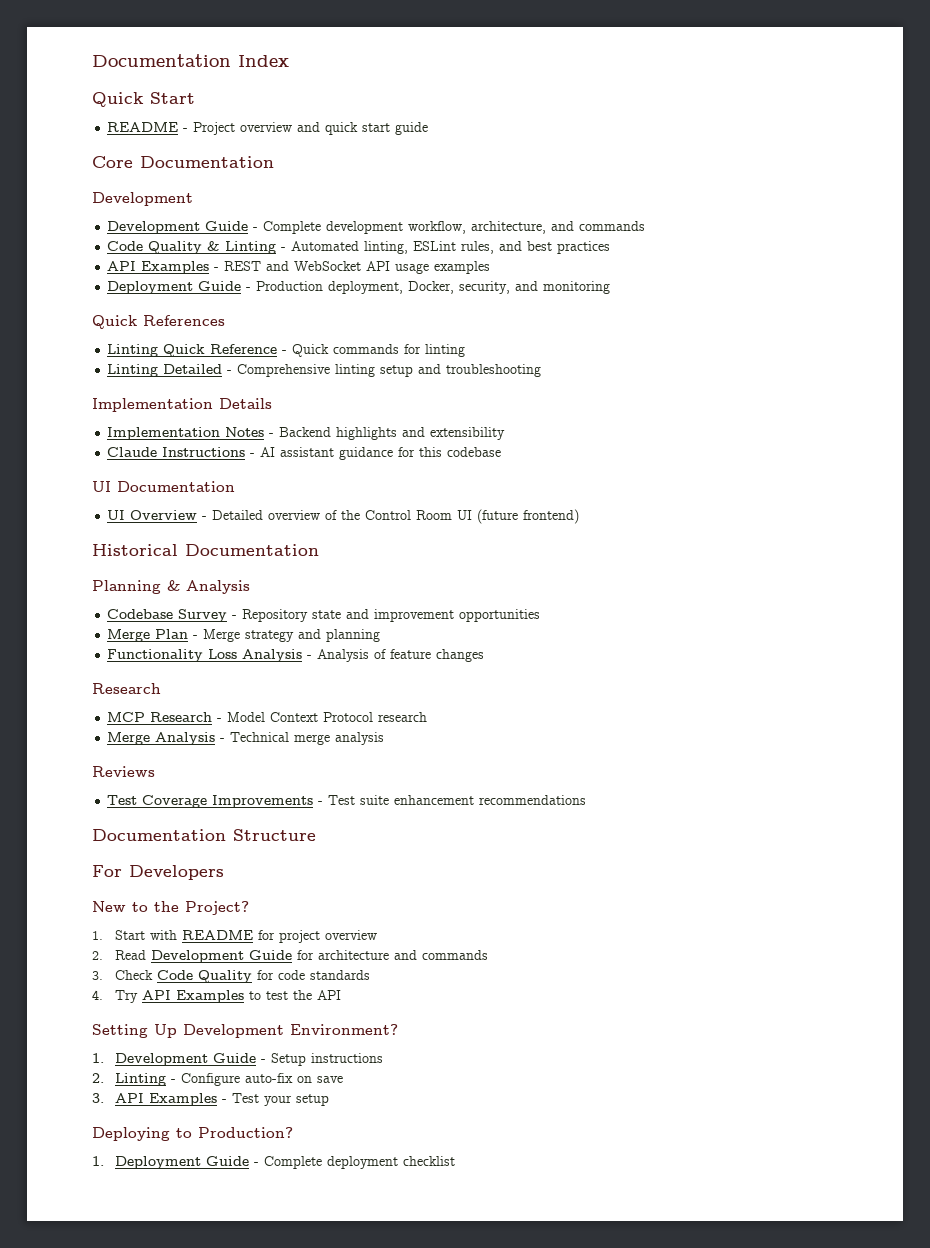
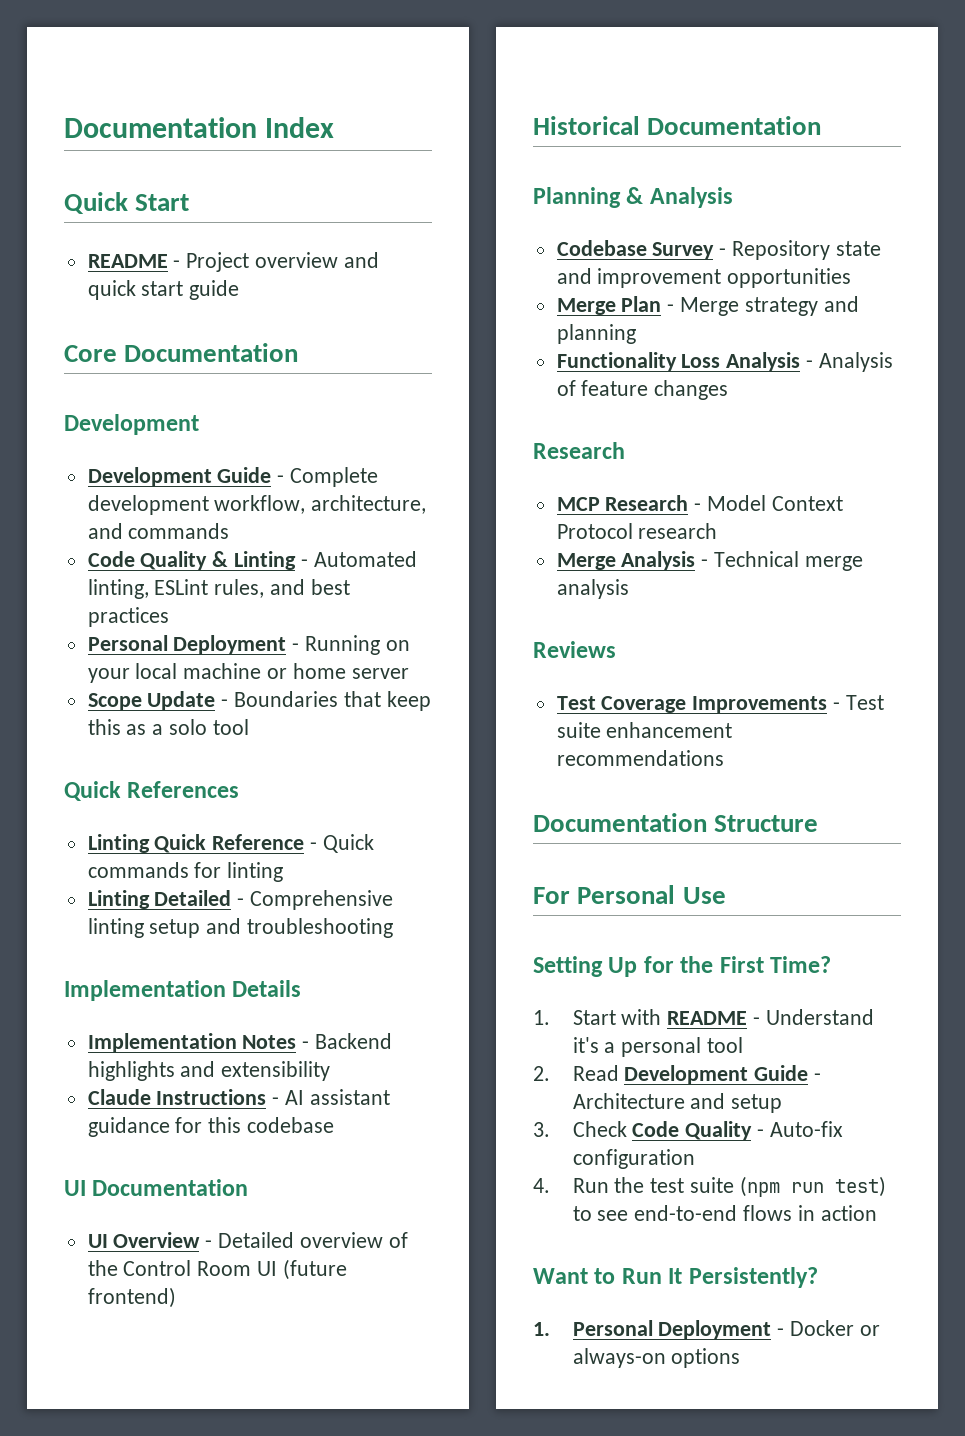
- API Examples - REST and WebSocket API usage examples
- Deployment Guide - Production deployment, Docker, security, and monitoring
+ Personal Deployment - Running on your local machine or home server
+ Scope Update - Boundaries that keep this as a solo tool
- For Developers
- New to the Project?
- 1. Start with README for project overview
+ For Personal Use
+ Setting Up for the First Time?
+ 1. Start with README - Understand it's a personal tool
- 2. Read Development Guide for architecture and commands
+ 2. Read Development Guide - Architecture and setup
- 3. Check Code Quality for code standards
- 4. Try API Examples to test the API
- Setting Up Development Environment?
- 1. Development Guide - Setup instructions
- 2. Linting - Configure auto-fix on save
- 3. API Examples - Test your setup
- Deploying to Production?
- 1. Deployment Guide - Complete deployment checklist
+ 3. Check Code Quality - Auto-fix configuration
+ 4. Run the test suite (npm run test) to see end-to-end flows in action
+ Want to Run It Persistently?
+ 1. Personal Deployment - Docker or always-on options

